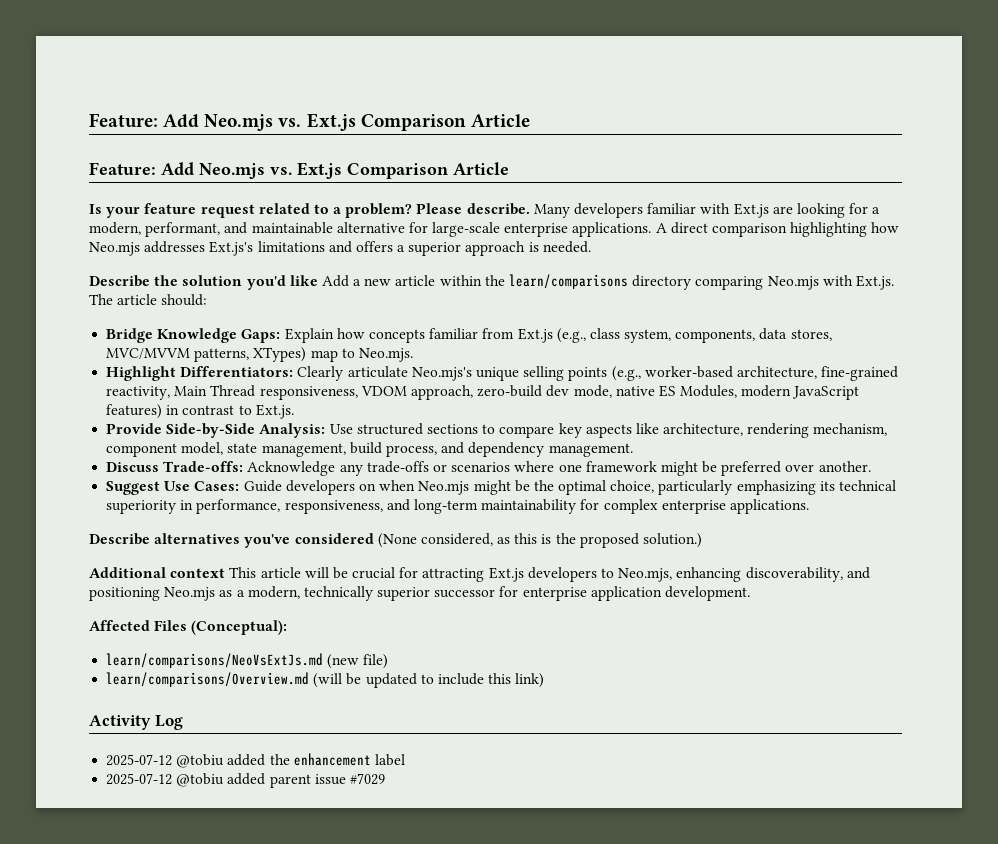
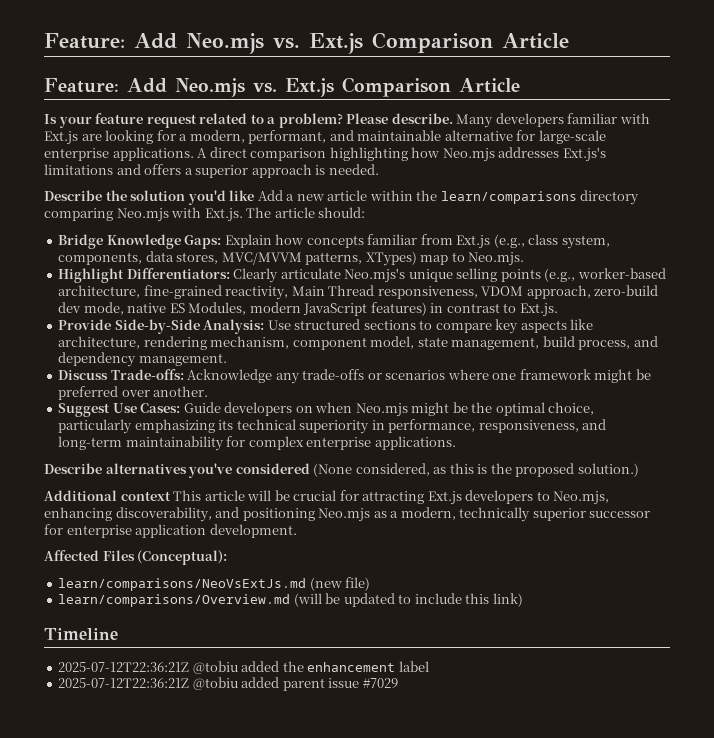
- Activity Log
- 2025-07-12 @tobiu added the enhancement label
+ Timeline
+ 2025-07-12T22:36:21Z @tobiu added the enhancement label
- 2025-07-12 @tobiu added parent issue #7029
+ 2025-07-12T22:36:21Z @tobiu added parent issue #7029

